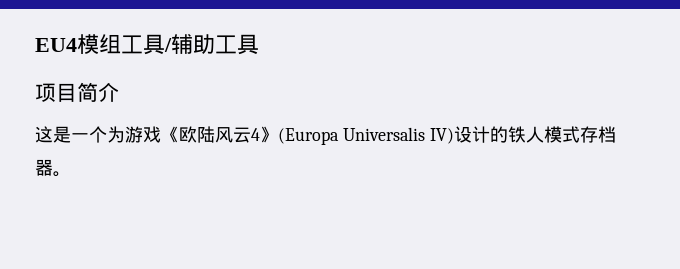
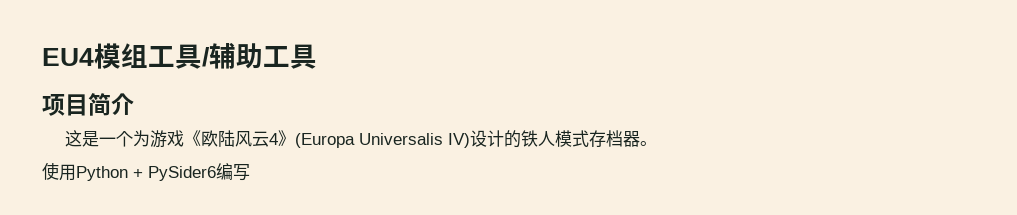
+ 使用Python + PySider6编写

